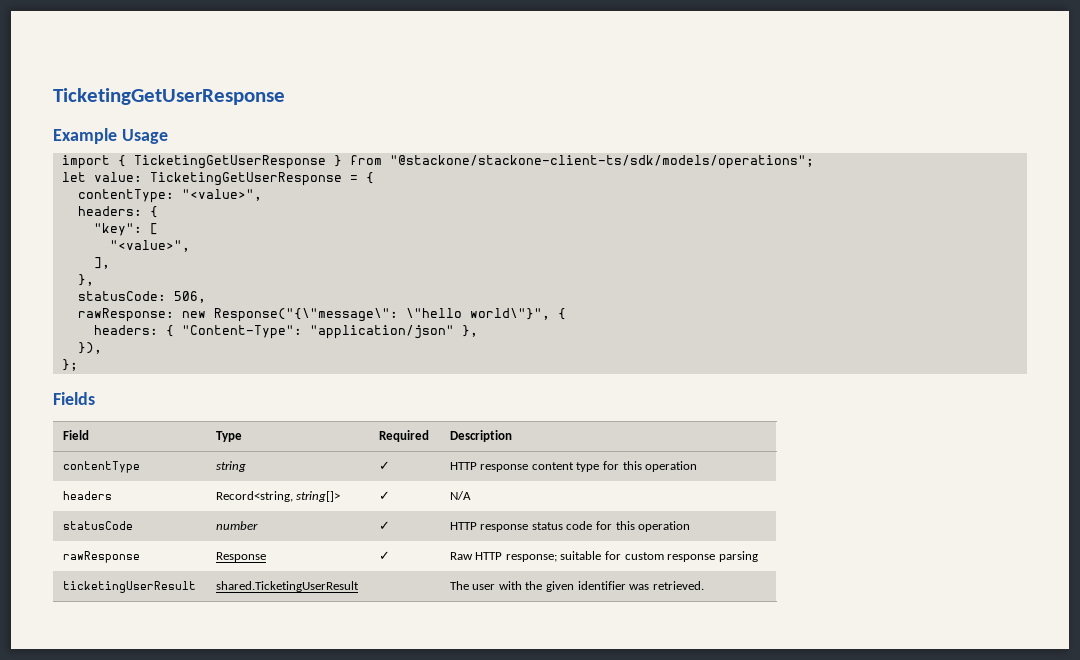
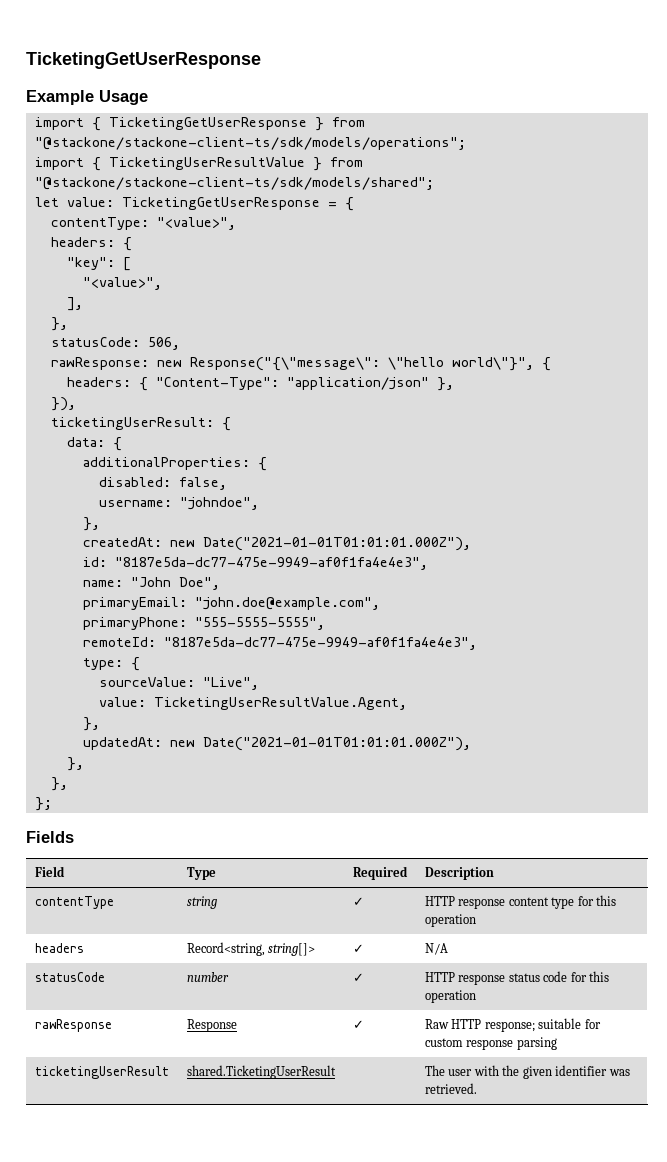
+ import { TicketingUserResultValue } from "@stackone/stackone-client-ts/sdk/models/shared";
+ ticketingUserResult: {
+ data: {
+ additionalProperties: {
+ disabled: false,
+ username: "johndoe",
+ },
+ createdAt: new Date("2021-01-01T01:01:01.000Z"),
+ id: "8187e5da-dc77-475e-9949-af0f1fa4e4e3",
+ name: "John Doe",
+ primaryEmail: "john.doe@example.com",
+ primaryPhone: "555-5555-5555",
+ remoteId: "8187e5da-dc77-475e-9949-af0f1fa4e4e3",
+ type: {
+ sourceValue: "Live",
+ value: TicketingUserResultValue.Agent,
+ },
+ updatedAt: new Date("2021-01-01T01:01:01.000Z"),
+ },
+ },

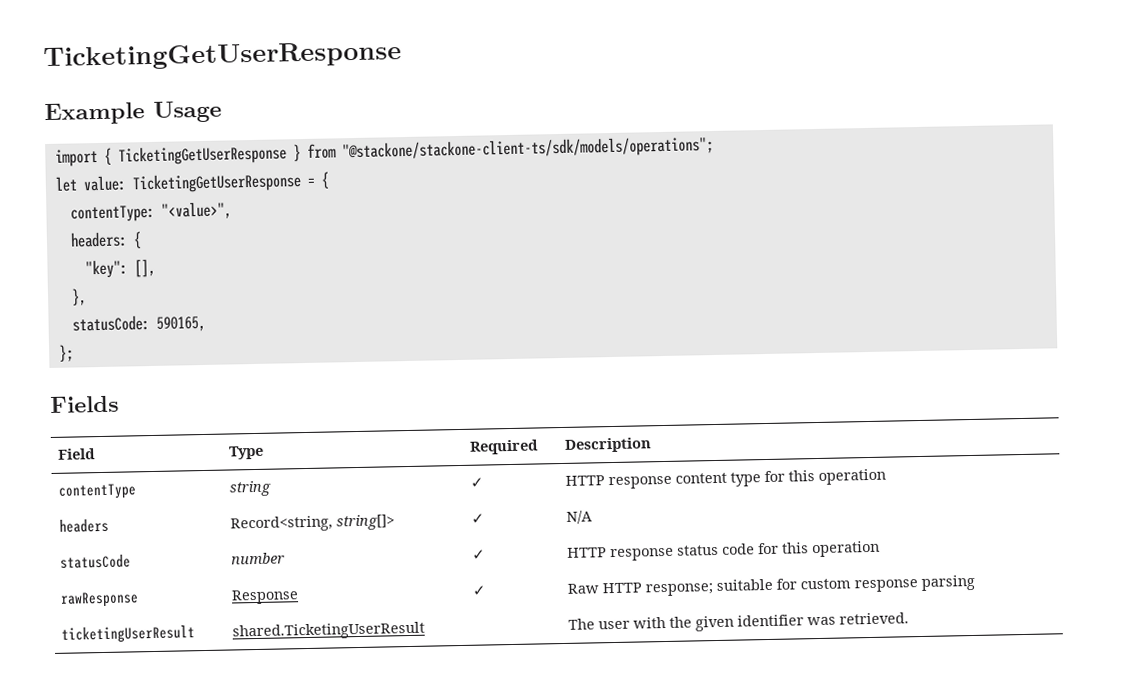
- import { TicketingUserResultValue } from "@stackone/stackone-client-ts/sdk/models/shared";
- "key": [
- "<value>",
- ],
+ "key": [],
- statusCode: 506,
- rawResponse: new Response("{\"message\": \"hello world\"}", {
- headers: { "Content-Type": "application/json" },
- }),
- ticketingUserResult: {
- data: {
- additionalProperties: {
- disabled: false,
- username: "johndoe",
- },
- createdAt: new Date("2021-01-01T01:01:01.000Z"),
- id: "8187e5da-dc77-475e-9949-af0f1fa4e4e3",
- name: "John Doe",
- primaryEmail: "john.doe@example.com",
- primaryPhone: "555-5555-5555",
- remoteId: "8187e5da-dc77-475e-9949-af0f1fa4e4e3",
- type: {
- sourceValue: "Live",
- value: TicketingUserResultValue.Agent,
- },
- updatedAt: new Date("2021-01-01T01:01:01.000Z"),
- },
- },
+ statusCode: 590165,

